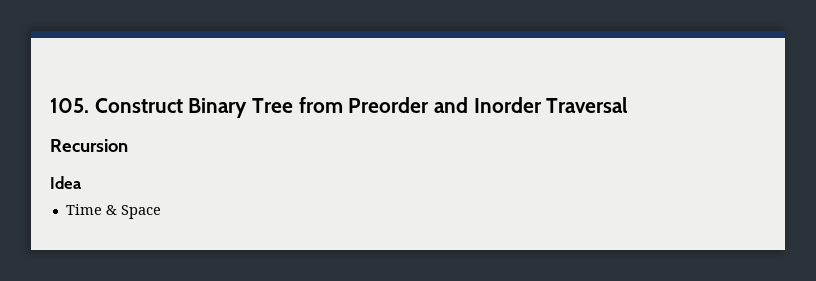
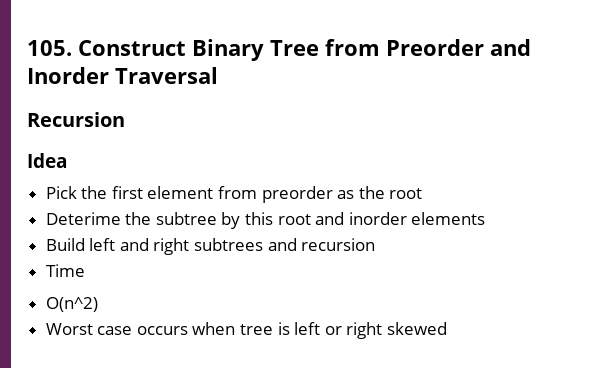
- Time & Space
+ Pick the first element from preorder as the root
+ Deterime the subtree by this root and inorder elements
+ Build left and right subtrees and recursion
+ Time
+ O(n^2)
+ Worst case occurs when tree is left or right skewed

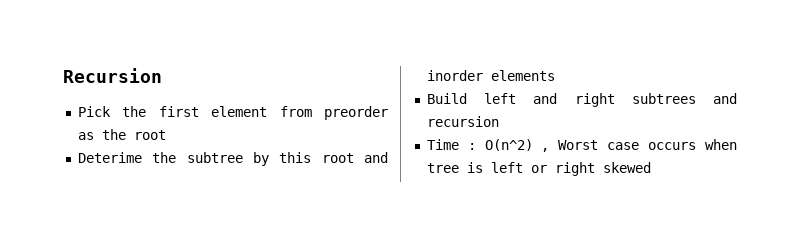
- 105. Construct Binary Tree from Preorder and Inorder Traversal
- Idea
- Time
- O(n^2)
- Worst case occurs when tree is left or right skewed
+ Time : O(n^2) , Worst case occurs when tree is left or right skewed

